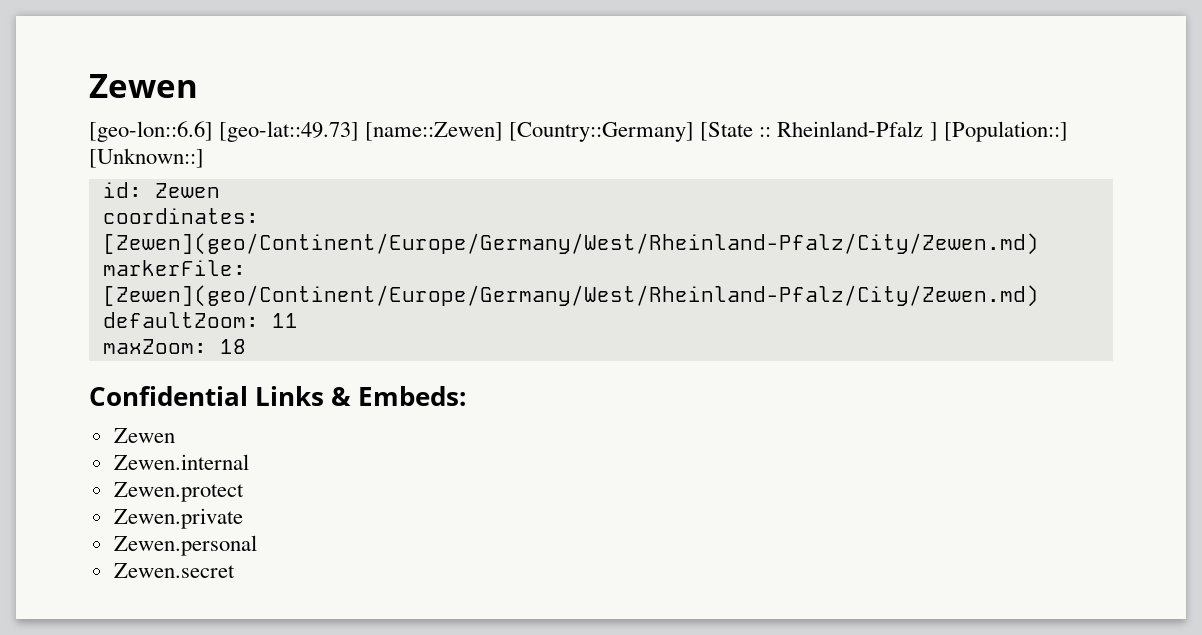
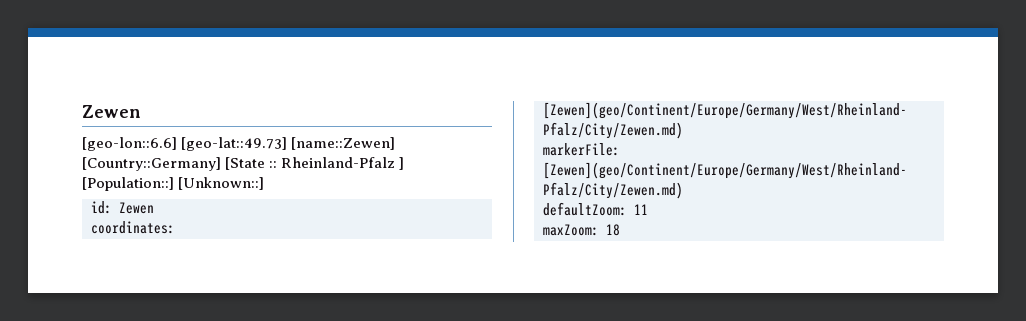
- Confidential Links & Embeds:
- Zewen
- Zewen.internal
- Zewen.protect
- Zewen.private
- Zewen.personal
- Zewen.secret

